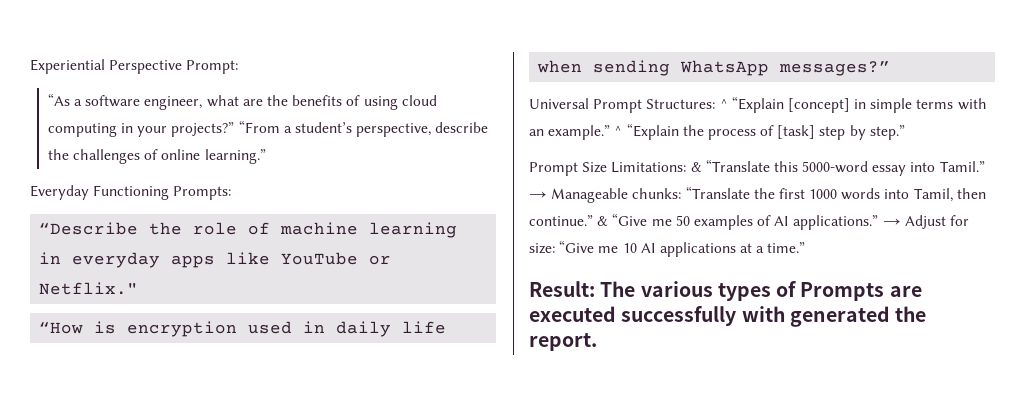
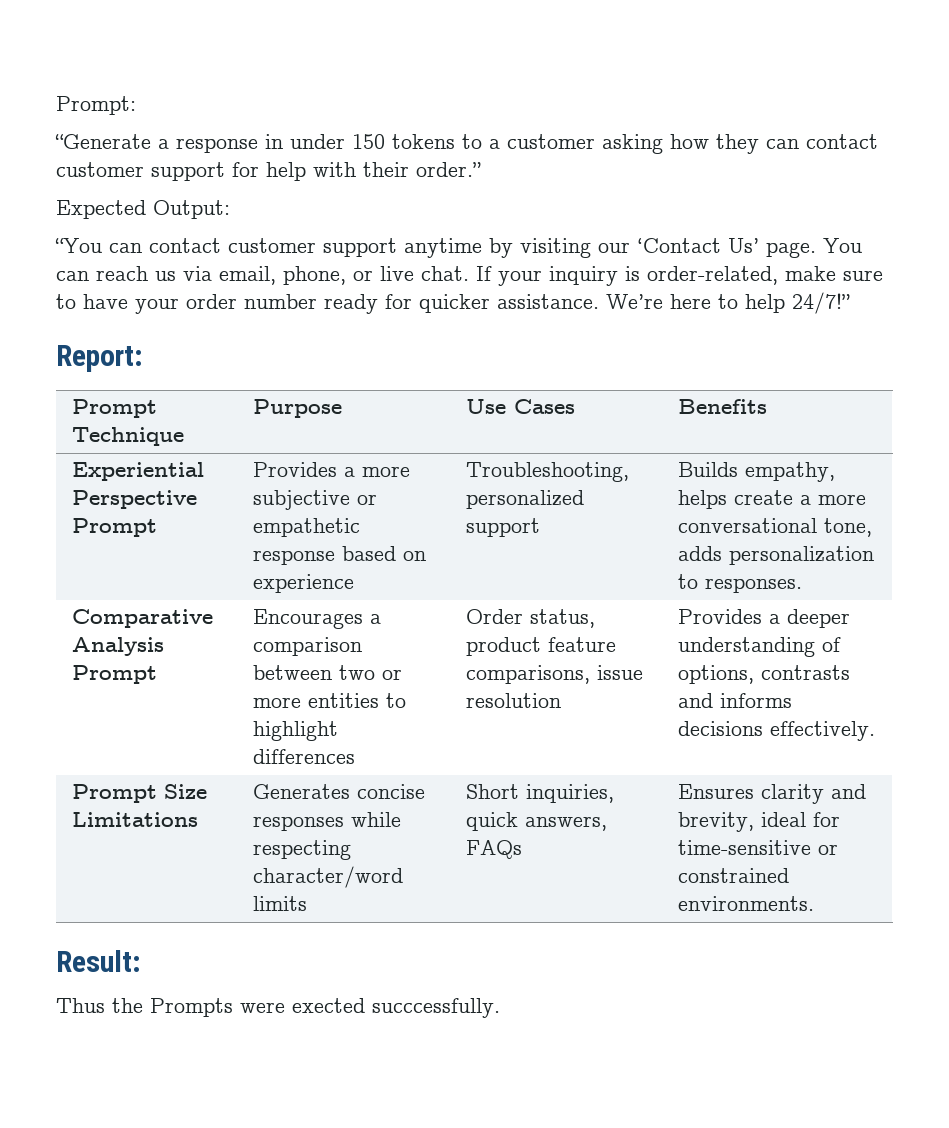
- Experiential Perspective Prompt:
- “As a software engineer, what are the benefits of using cloud computing in your projects?” “From a student’s perspective, describe the challenges of online learning.”
- Everyday Functioning Prompts:
- “Describe the role of machine learning in everyday apps like YouTube or Netflix."
- “How is encryption used in daily life when sending WhatsApp messages?”
- Universal Prompt Structures: ^ “Explain [concept] in simple terms with an example.” ^ “Explain the process of [task] step by step.”
- Prompt Size Limitations: & “Translate this 5000-word essay into Tamil.” → Manageable chunks: “Translate the first 1000 words into Tamil, then continue.” & “Give me 50 examples of AI applications.” → Adjust for size: “Give me 10 AI applications at a time.”
- Result: The various types of Prompts are executed successfully with generated the report.
+ Prompt:
+ “Generate a response in under 150 tokens to a customer asking how they can contact customer support for help with their order.”
+ Expected Output:
+ “You can contact customer support anytime by visiting our ‘Contact Us’ page. You can reach us via email, phone, or live chat. If your inquiry is order-related, make sure to have your order number ready for quicker assistance. We’re here to help 24/7!”
+ Report:
+ Prompt Technique | Purpose | Use Cases | Benefits
+ Experiential Perspective Prompt | Provides a more subjective or empathetic response based on experience | Troubleshooting, personalized support | Builds empathy, helps create a more conversational tone, adds personalization to responses.
+ Comparative Analysis Prompt | Encourages a comparison between two or more entities to highlight differences | Order status, product feature comparisons, issue resolution | Provides a deeper understanding of options, contrasts and informs decisions effectively.
+ Prompt Size Limitations | Generates concise responses while respecting character/word limits | Short inquiries, quick answers, FAQs | Ensures clarity and brevity, ideal for time-sensitive or constrained environments.
+ Result:
+ Thus the Prompts were exected succcessfully.

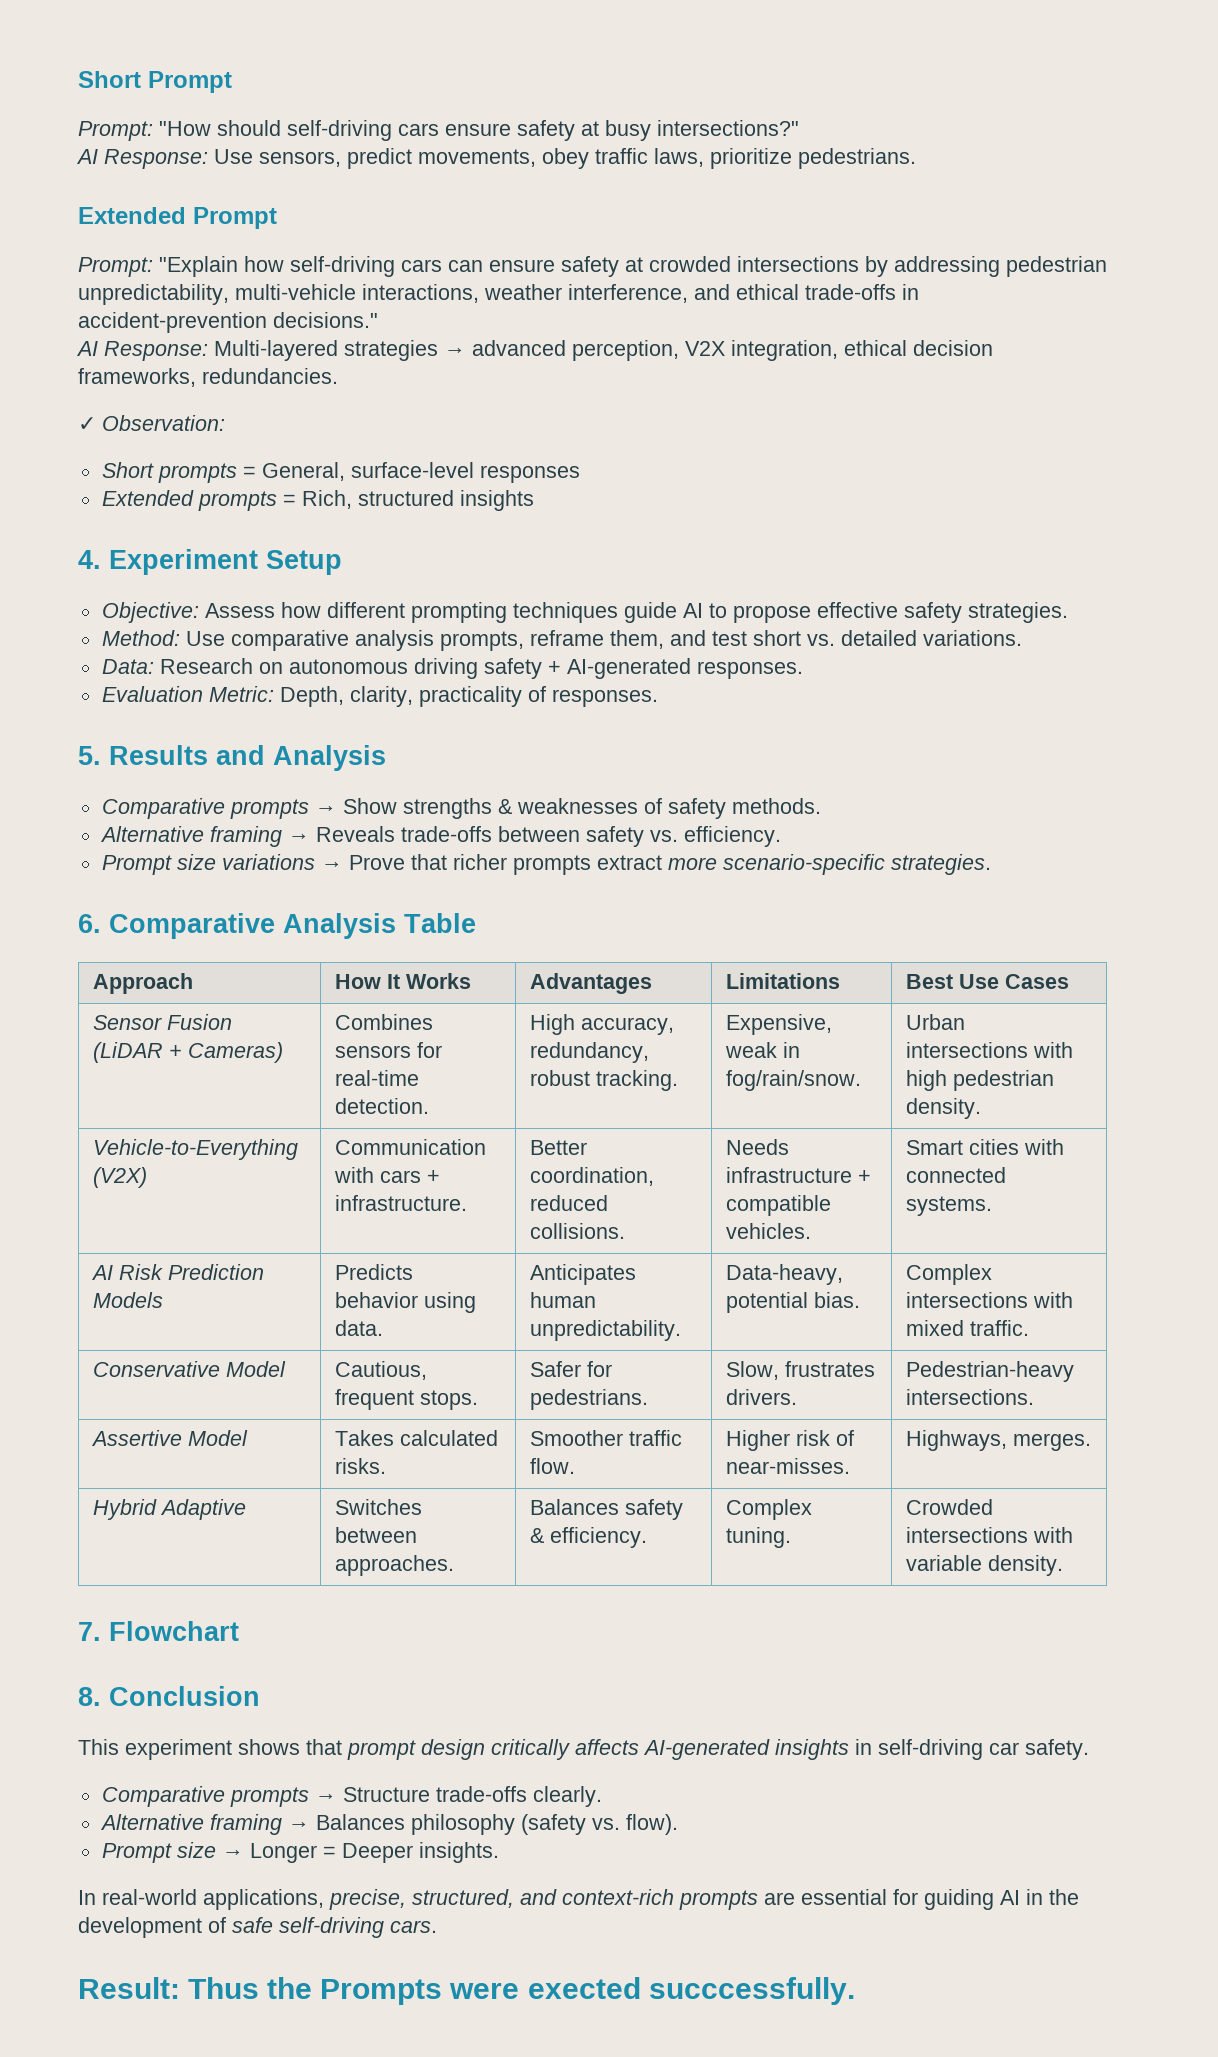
- Prompt:
- “Generate a response in under 150 tokens to a customer asking how they can contact customer support for help with their order.”
- Expected Output:
- “You can contact customer support anytime by visiting our ‘Contact Us’ page. You can reach us via email, phone, or live chat. If your inquiry is order-related, make sure to have your order number ready for quicker assistance. We’re here to help 24/7!”
- Report:
- Prompt Technique | Purpose | Use Cases | Benefits
- Experiential Perspective Prompt | Provides a more subjective or empathetic response based on experience | Troubleshooting, personalized support | Builds empathy, helps create a more conversational tone, adds personalization to responses.
- Comparative Analysis Prompt | Encourages a comparison between two or more entities to highlight differences | Order status, product feature comparisons, issue resolution | Provides a deeper understanding of options, contrasts and informs decisions effectively.
- Prompt Size Limitations | Generates concise responses while respecting character/word limits | Short inquiries, quick answers, FAQs | Ensures clarity and brevity, ideal for time-sensitive or constrained environments.
+ Short Prompt
+ Prompt: "How should self-driving cars ensure safety at busy intersections?"
+ AI Response: Use sensors, predict movements, obey traffic laws, prioritize pedestrians.
+ Extended Prompt
+ Prompt: "Explain how self-driving cars can ensure safety at crowded intersections by addressing pedestrian unpredictability, multi-vehicle interactions, weather interference, and ethical trade-offs in accident-prevention decisions."
+ AI Response: Multi-layered strategies → advanced perception, V2X integration, ethical decision frameworks, redundancies.
+ ✓ Observation:
+ Short prompts = General, surface-level responses
+ Extended prompts = Rich, structured insights
+ 4. Experiment Setup
+ Objective: Assess how different prompting techniques guide AI to propose effective safety strategies.
+ Method: Use comparative analysis prompts, reframe them, and test short vs. detailed variations.
+ Data: Research on autonomous driving safety + AI-generated responses.
+ Evaluation Metric: Depth, clarity, practicality of responses.
+ 5. Results and Analysis
+ Comparative prompts → Show strengths & weaknesses of safety methods.
+ Alternative framing → Reveals trade-offs between safety vs. efficiency.
+ Prompt size variations → Prove that richer prompts extract more scenario-specific strategies.
+ 6. Comparative Analysis Table
+ Approach | How It Works | Advantages | Limitations | Best Use Cases
+ Sensor Fusion (LiDAR + Cameras) | Combines sensors for real-time detection. | High accuracy, redundancy, robust tracking. | Expensive, weak in fog/rain/snow. | Urban intersections with high pedestrian density.
+ Vehicle-to-Everything (V2X) | Communication with cars + infrastructure. | Better coordination, reduced collisions. | Needs infrastructure + compatible vehicles. | Smart cities with connected systems.
+ AI Risk Prediction Models | Predicts behavior using data. | Anticipates human unpredictability. | Data-heavy, potential bias. | Complex intersections with mixed traffic.
+ Conservative Model | Cautious, frequent stops. | Safer for pedestrians. | Slow, frustrates drivers. | Pedestrian-heavy intersections.
+ Assertive Model | Takes calculated risks. | Smoother traffic flow. | Higher risk of near-misses. | Highways, merges.
+ Hybrid Adaptive | Switches between approaches. | Balances safety & efficiency. | Complex tuning. | Crowded intersections with variable density.
+ 7. Flowchart
+ 8. Conclusion
+ This experiment shows that prompt design critically affects AI-generated insights in self-driving car safety.
+ Comparative prompts → Structure trade-offs clearly.
+ Alternative framing → Balances philosophy (safety vs. flow).
+ Prompt size → Longer = Deeper insights.
+ In real-world applications, precise, structured, and context-rich prompts are essential for guiding AI in the development of safe self-driving cars.
- Result:
- Thus the Prompts were exected succcessfully.
+ Result: Thus the Prompts were exected succcessfully.

